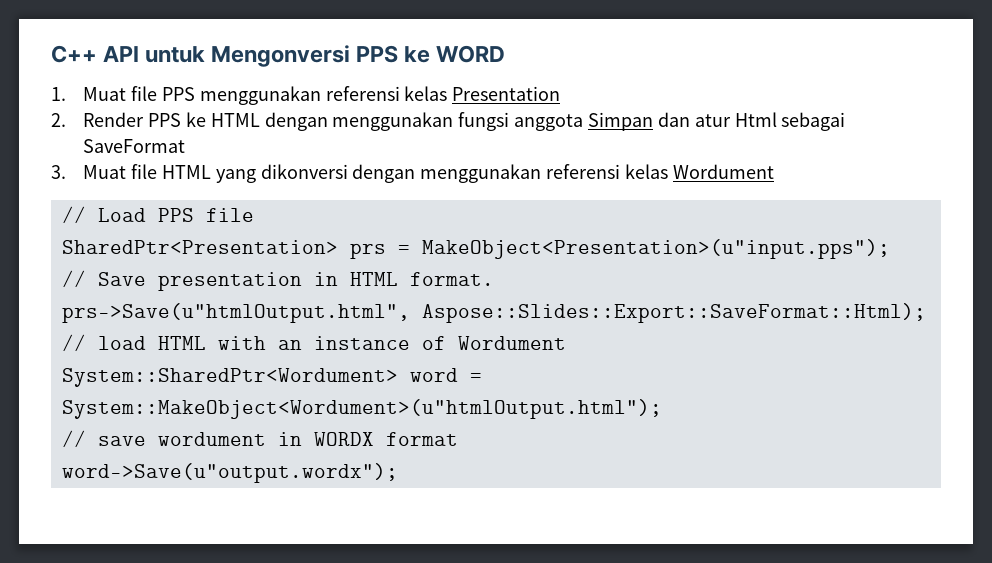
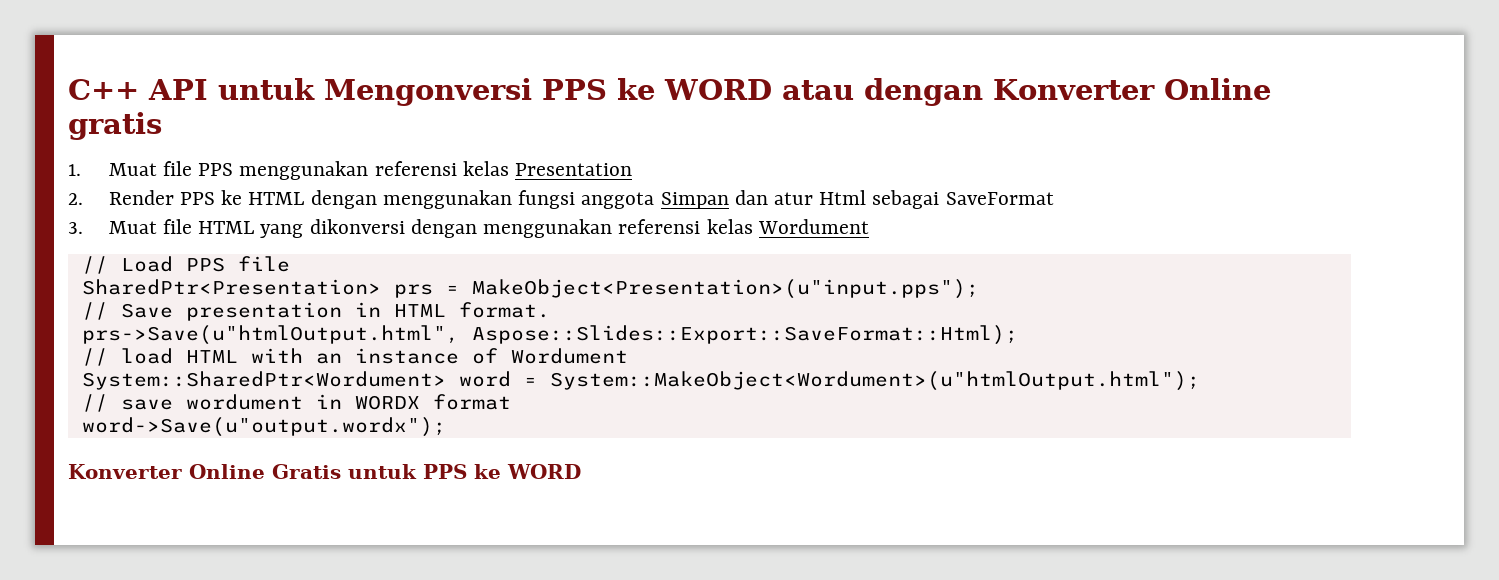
- C++ API untuk Mengonversi PPS ke WORD
+ C++ API untuk Mengonversi PPS ke WORD atau dengan Konverter Online gratis
+ Konverter Online Gratis untuk PPS ke WORD

